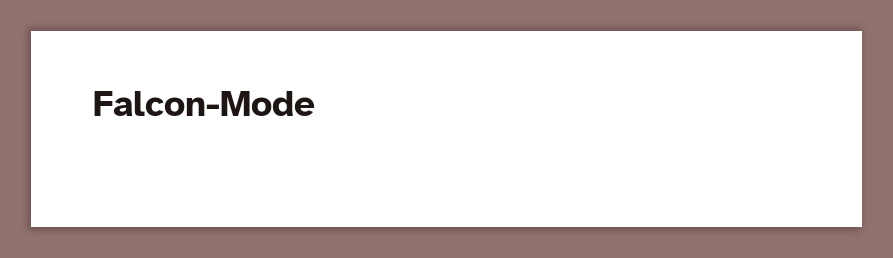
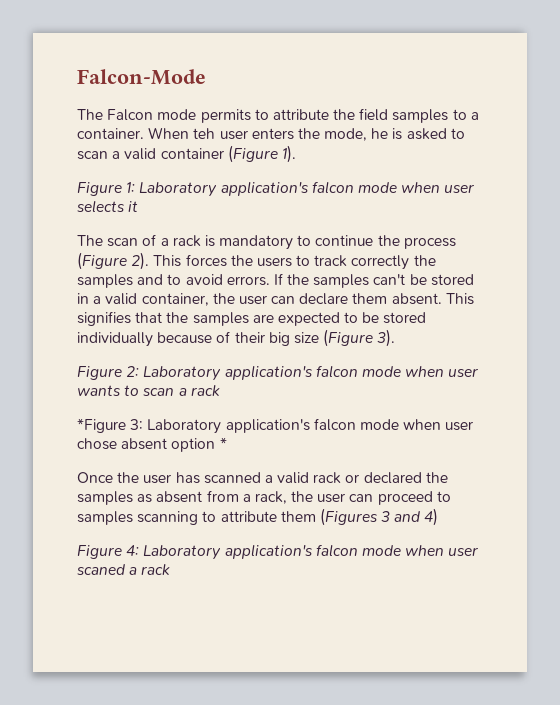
+ The Falcon mode permits to attribute the field samples to a container. When teh user enters the mode, he is asked to scan a valid container (Figure 1).
+ Figure 1: Laboratory application's falcon mode when user selects it
+ The scan of a rack is mandatory to continue the process (Figure 2). This forces the users to track correctly the samples and to avoid errors. If the samples can't be stored in a valid container, the user can declare them absent. This signifies that the samples are expected to be stored individually because of their big size (Figure 3).
+ Figure 2: Laboratory application's falcon mode when user wants to scan a rack
+ *Figure 3: Laboratory application's falcon mode when user chose absent option *
+ Once the user has scanned a valid rack or declared the samples as absent from a rack, the user can proceed to samples scanning to attribute them (Figures 3 and 4)
+ Figure 4: Laboratory application's falcon mode when user scaned a rack

